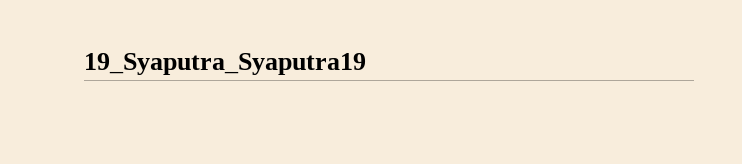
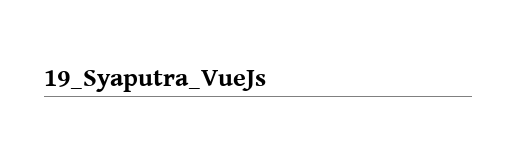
- 19_Syaputra_Syaputra19
+ 19_Syaputra_VueJs

